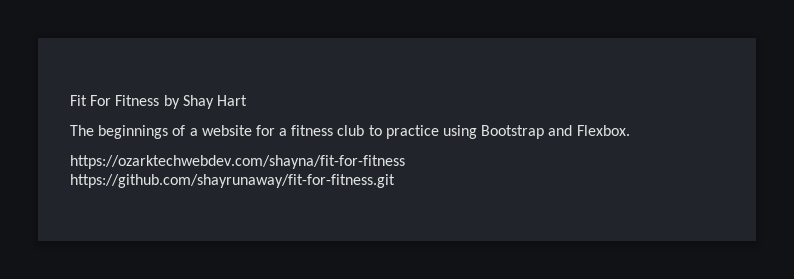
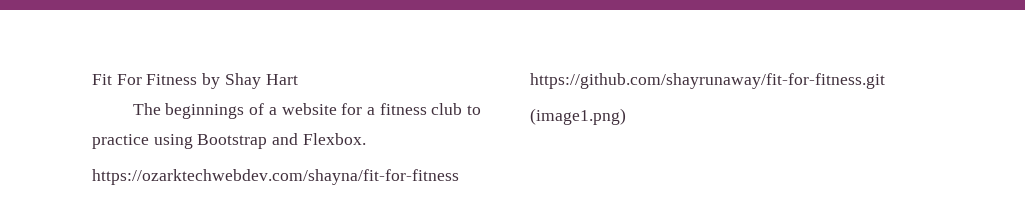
+ (image1.png)

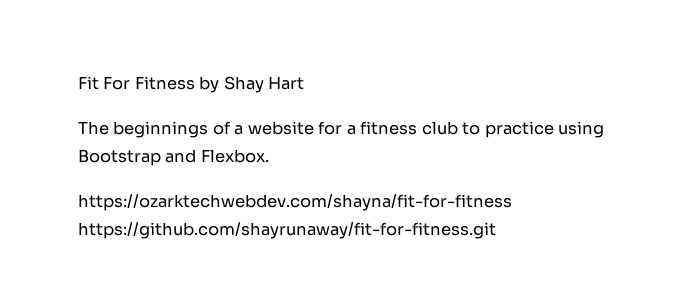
- (image1.png)

